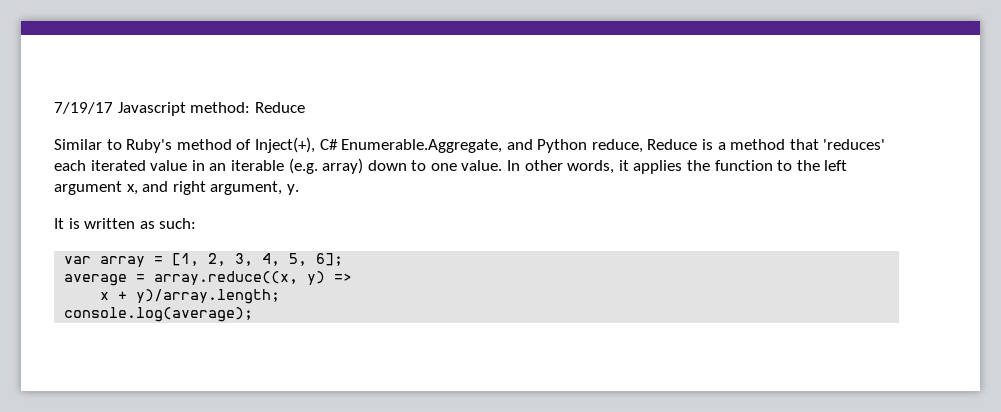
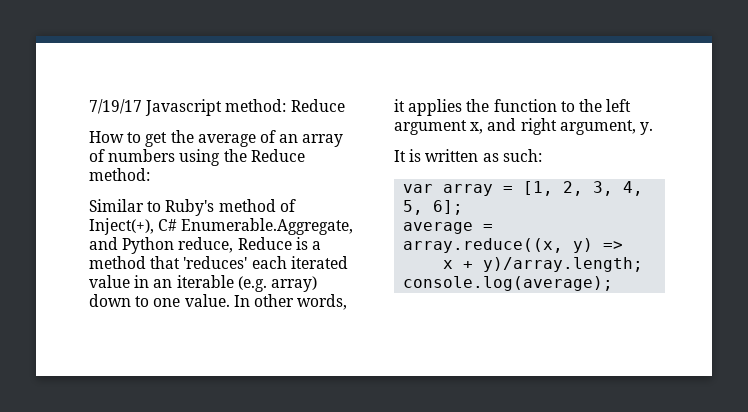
+ How to get the average of an array of numbers using the Reduce method:

